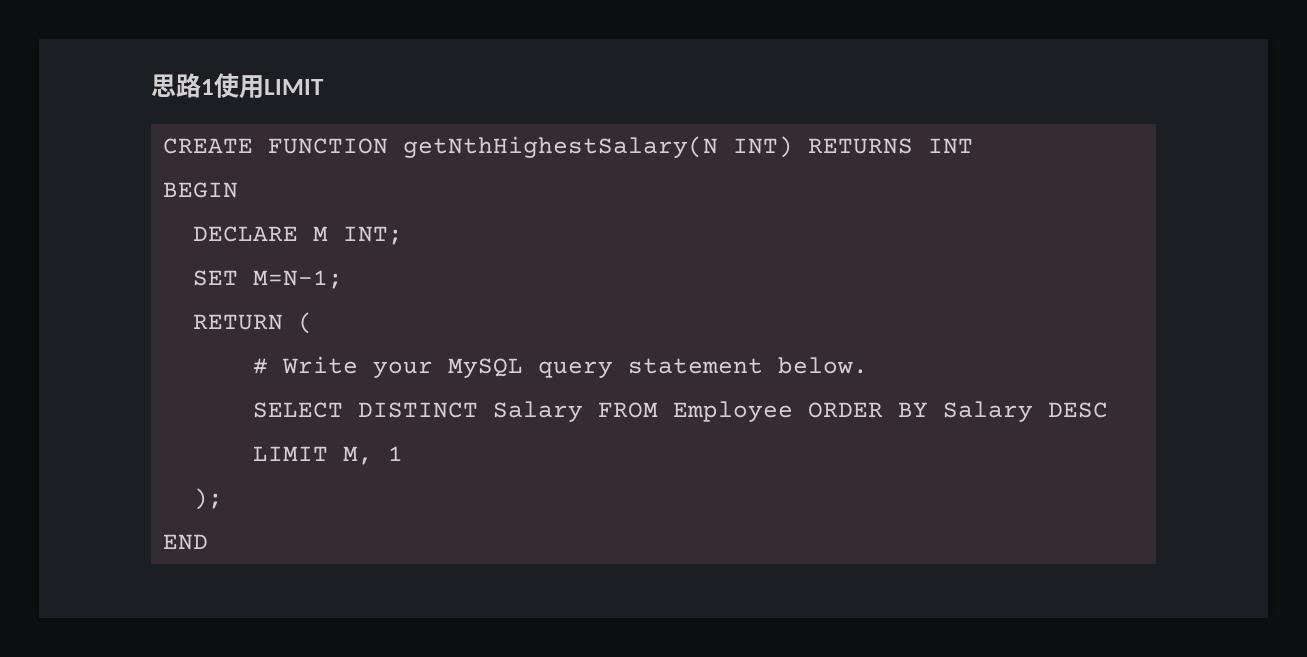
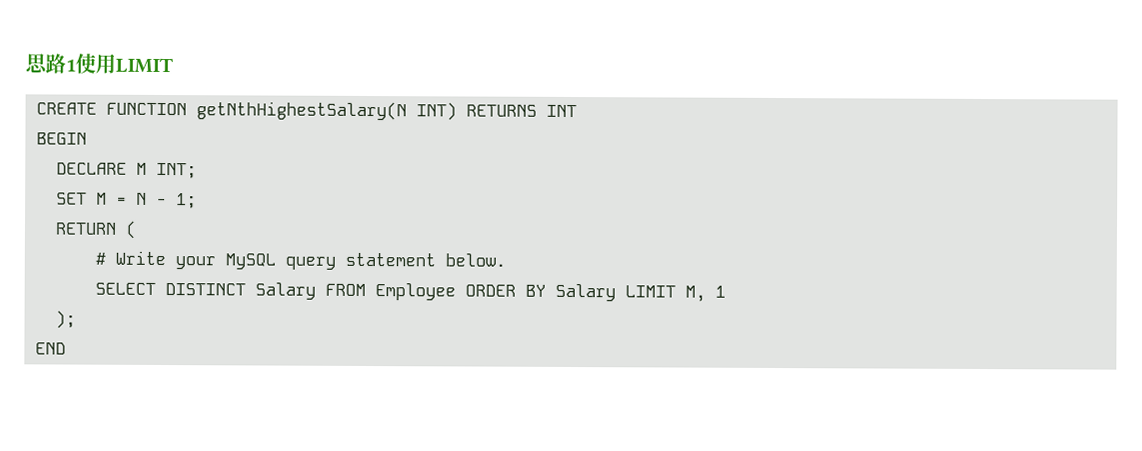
- SET M=N-1;
+ SET M = N - 1;
- SELECT DISTINCT Salary FROM Employee ORDER BY Salary DESC LIMIT M, 1
+ SELECT DISTINCT Salary FROM Employee ORDER BY Salary LIMIT M, 1

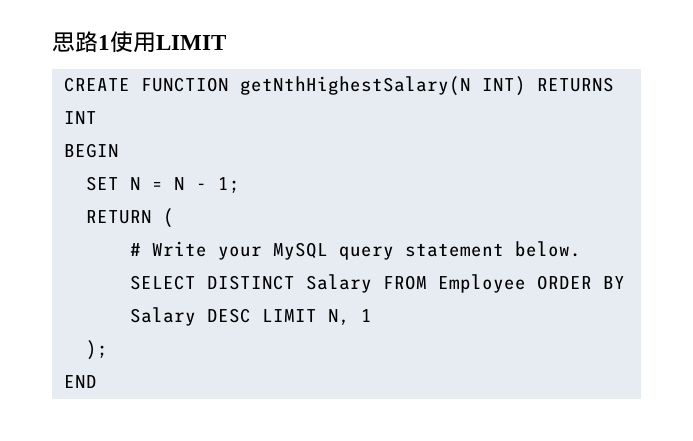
- DECLARE M INT;
- SET M = N - 1;
+ SET N = N - 1;
- SELECT DISTINCT Salary FROM Employee ORDER BY Salary LIMIT M, 1
+ SELECT DISTINCT Salary FROM Employee ORDER BY Salary DESC LIMIT N, 1

